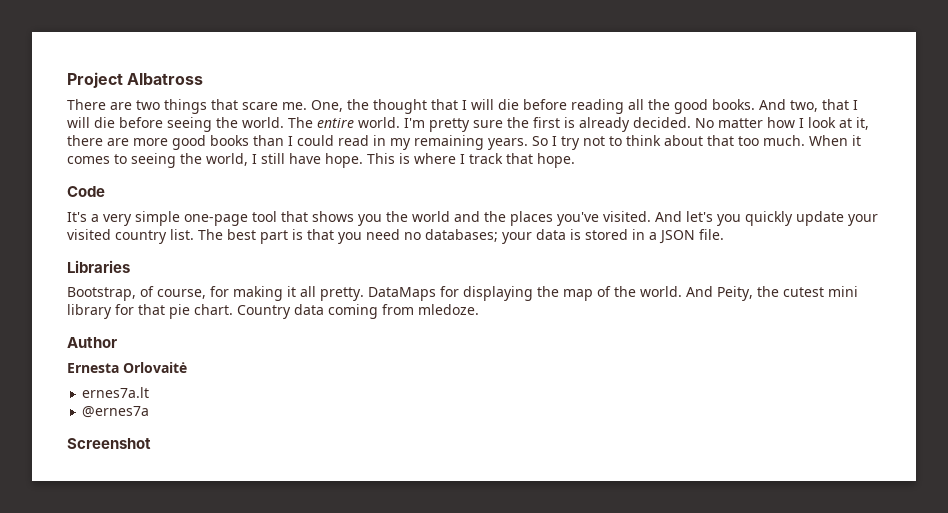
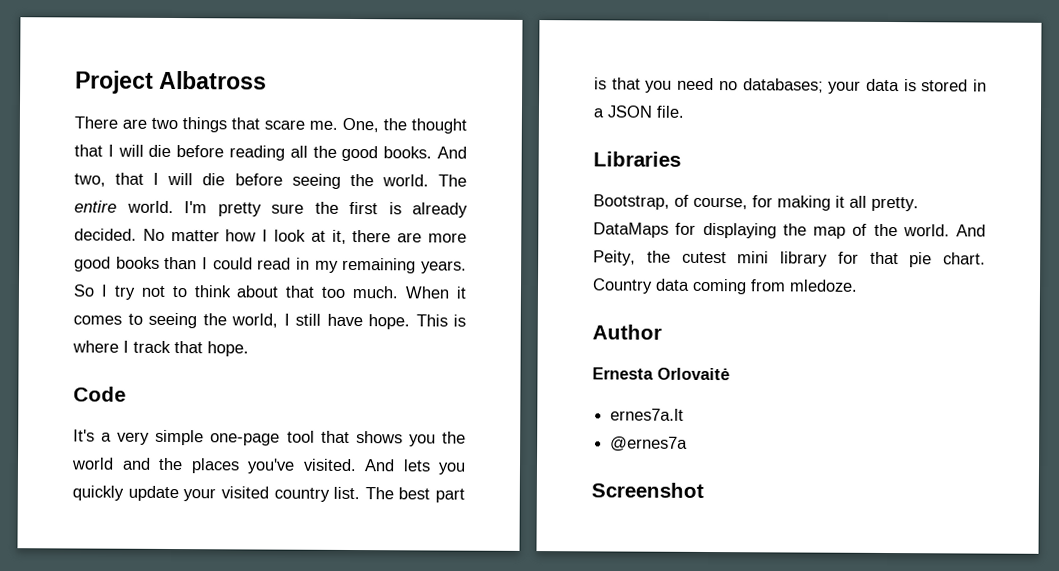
- And let's you quickly update your visited country list.
+ And lets you quickly update your visited country list.

